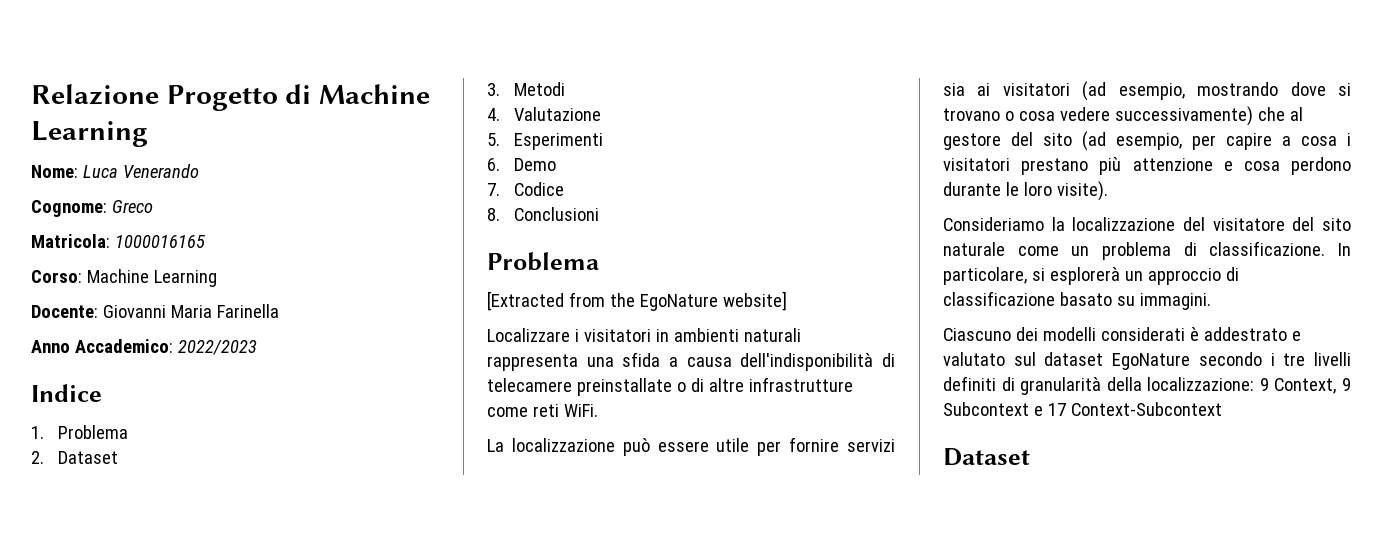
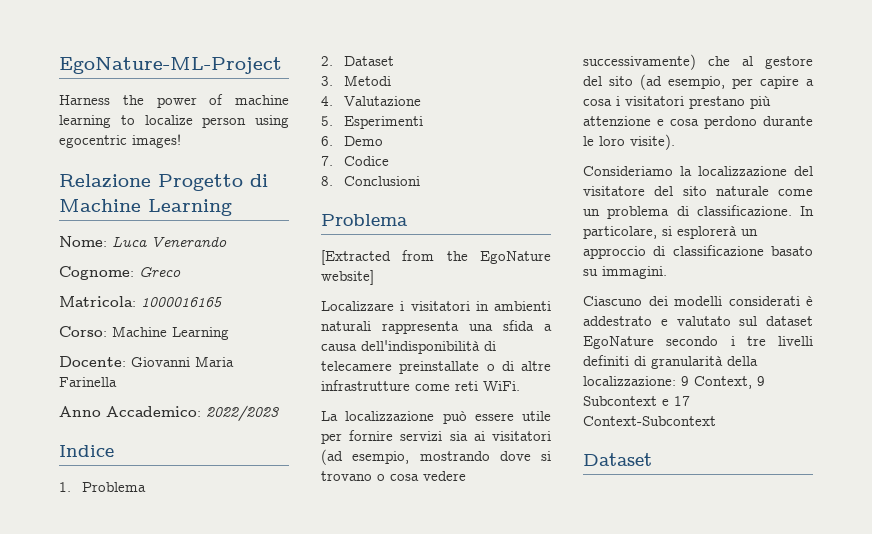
+ EgoNature-ML-Project
+ Harness the power of machine learning to localize person using egocentric images!

